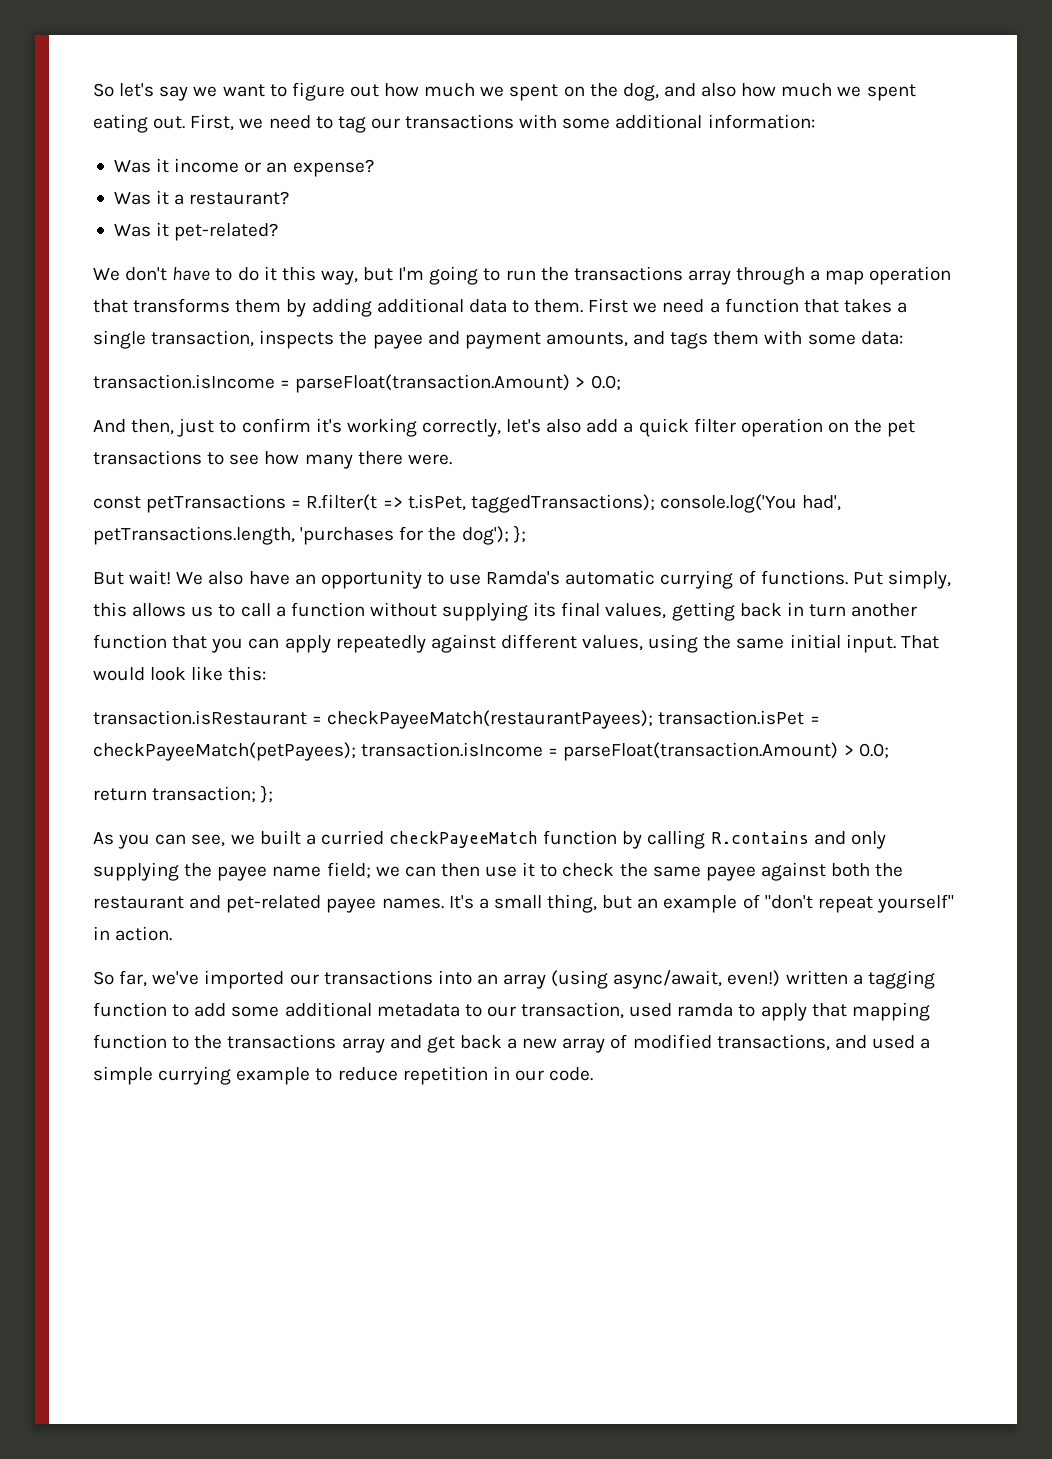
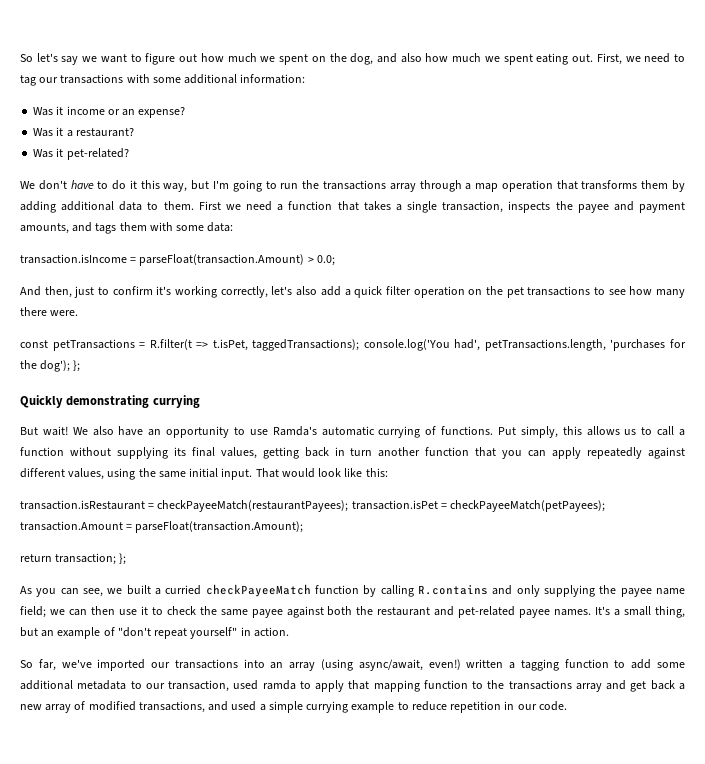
+ Quickly demonstrating currying
- transaction.isRestaurant = checkPayeeMatch(restaurantPayees); transaction.isPet = checkPayeeMatch(petPayees); transaction.isIncome = parseFloat(transaction.Amount) > 0.0;
+ transaction.isRestaurant = checkPayeeMatch(restaurantPayees); transaction.isPet = checkPayeeMatch(petPayees); transaction.Amount = parseFloat(transaction.Amount);

